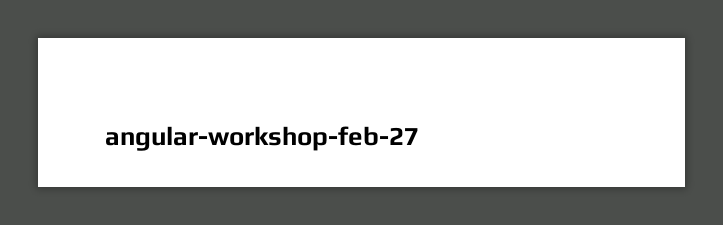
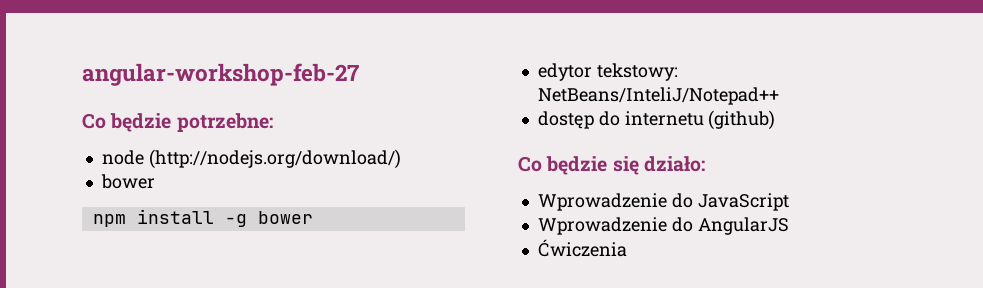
+ Co będzie potrzebne:
+ node (http://nodejs.org/download/)
+ bower
+ npm install -g bower
+ edytor tekstowy: NetBeans/InteliJ/Notepad++
+ dostęp do internetu (github)
+ Co będzie się działo:
+ Wprowadzenie do JavaScript
+ Wprowadzenie do AngularJS
+ Ćwiczenia

